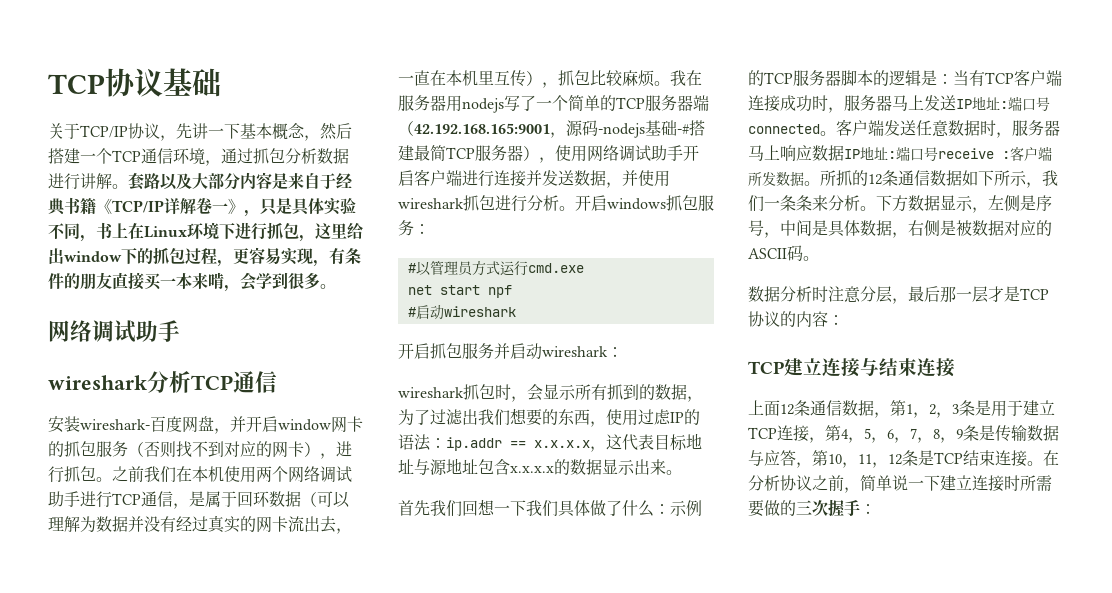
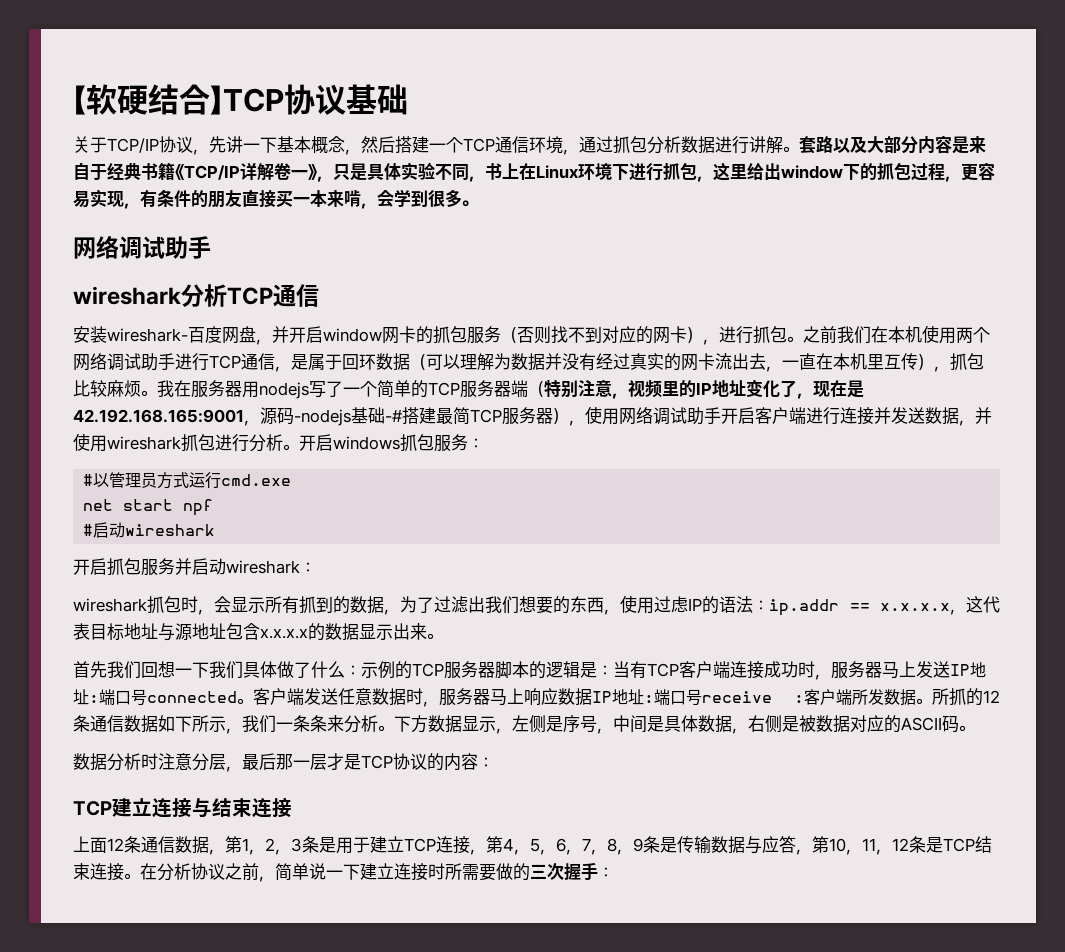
- TCP协议基础
+ 【软硬结合】TCP协议基础
- 我在服务器用nodejs写了一个简单的TCP服务器端（42.192.168.165:9001，源码-nodejs基础-#搭建最简TCP服务器），使用网络调试助手开启客户端进行连接并发送数据，并使用wireshark抓包进行分析。
+ 我在服务器用nodejs写了一个简单的TCP服务器端（特别注意，视频里的IP地址变化了，现在是42.192.168.165:9001，源码-nodejs基础-#搭建最简TCP服务器），使用网络调试助手开启客户端进行连接并发送数据，并使用wireshark抓包进行分析。

